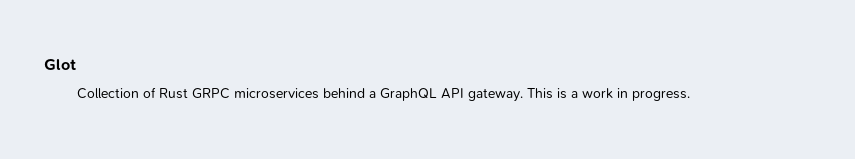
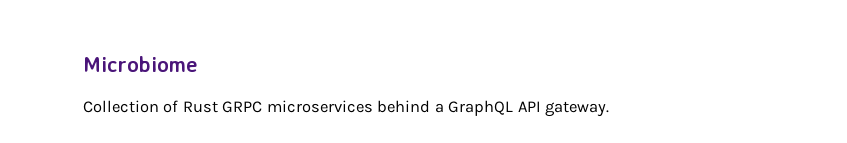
- Glot
+ Microbiome
- This is a work in progress.

